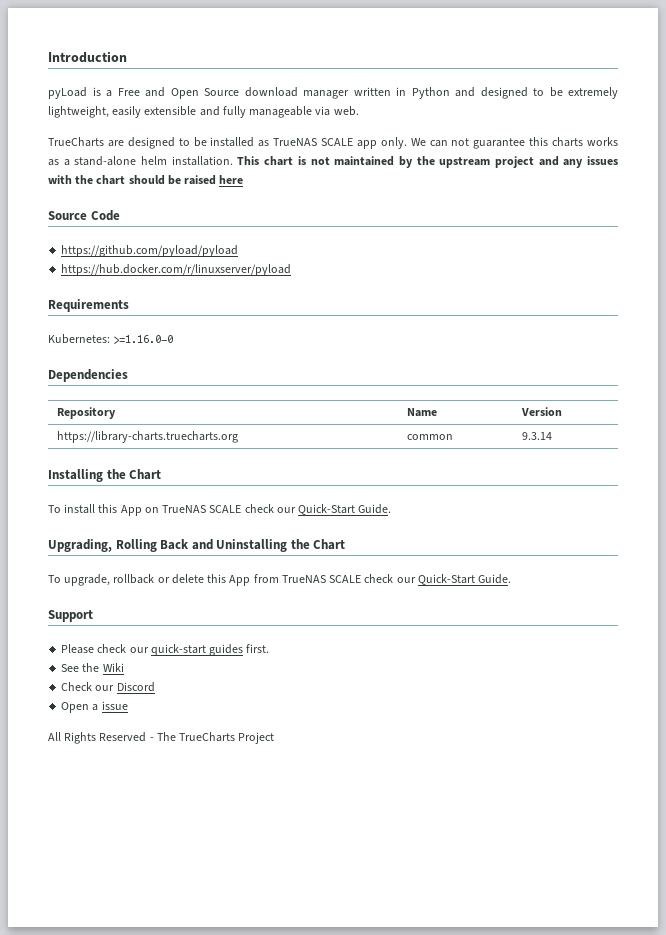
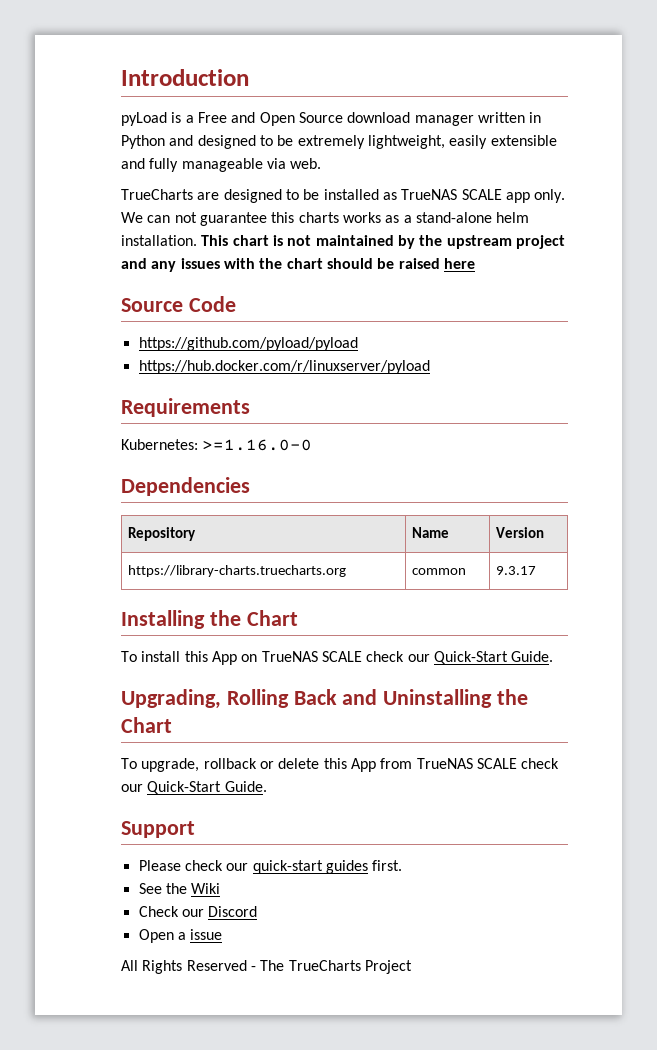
- https://library-charts.truecharts.org | common | 9.3.14
+ https://library-charts.truecharts.org | common | 9.3.17

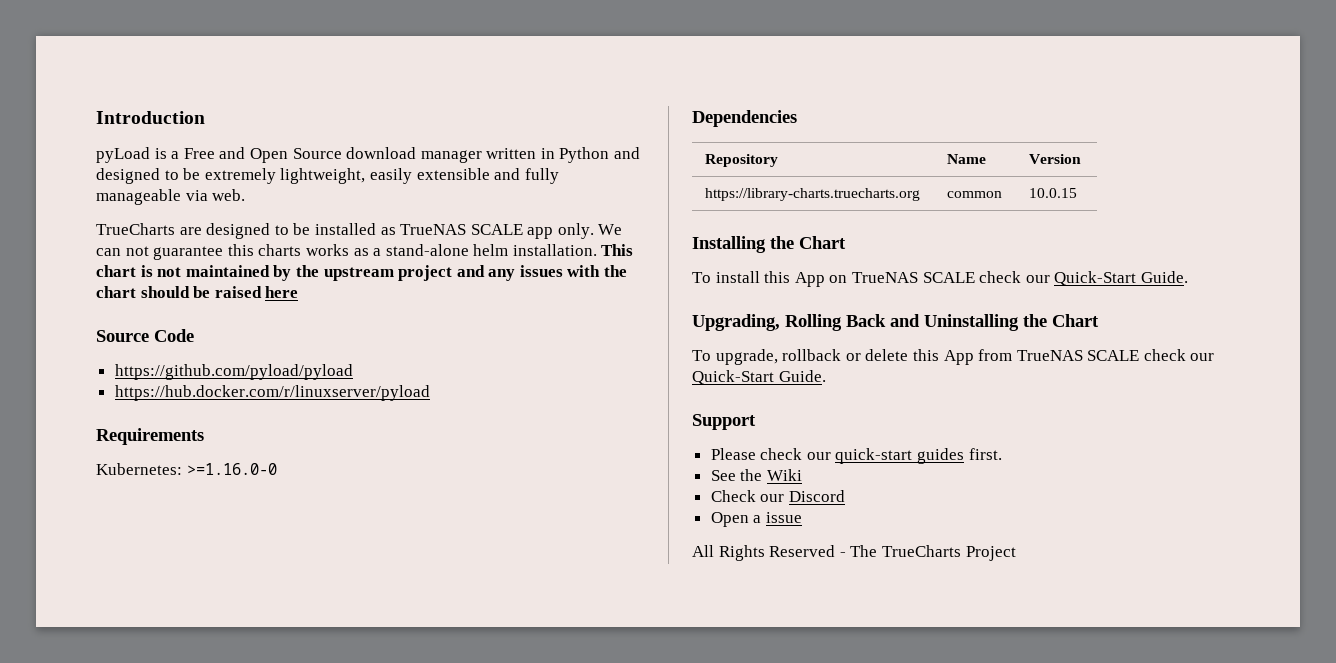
- https://library-charts.truecharts.org | common | 9.3.17
+ https://library-charts.truecharts.org | common | 10.0.15

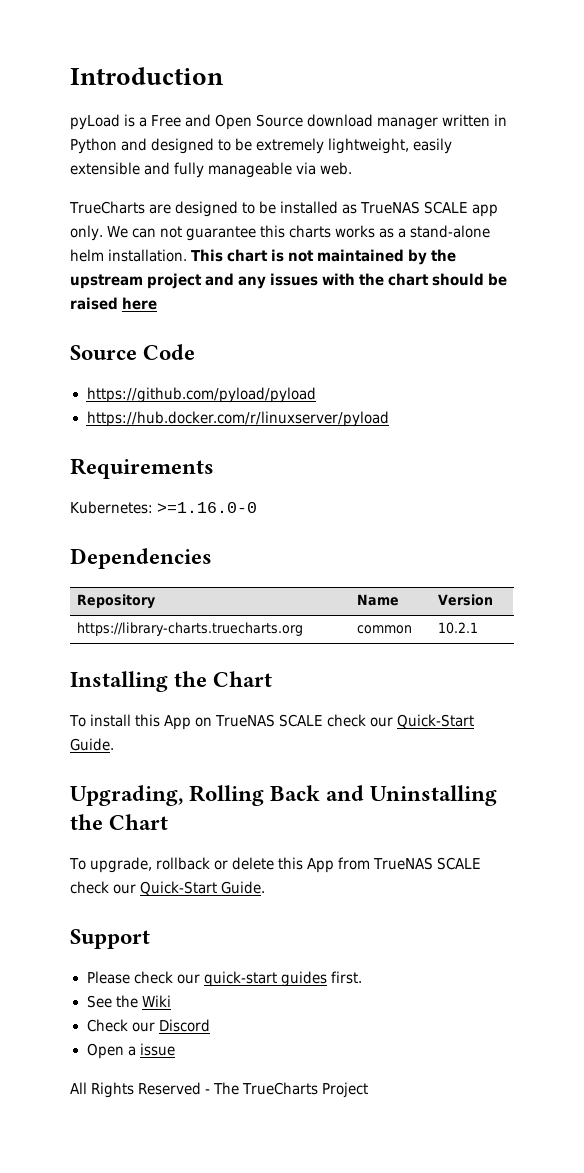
- https://library-charts.truecharts.org | common | 10.0.15
+ https://library-charts.truecharts.org | common | 10.2.1

